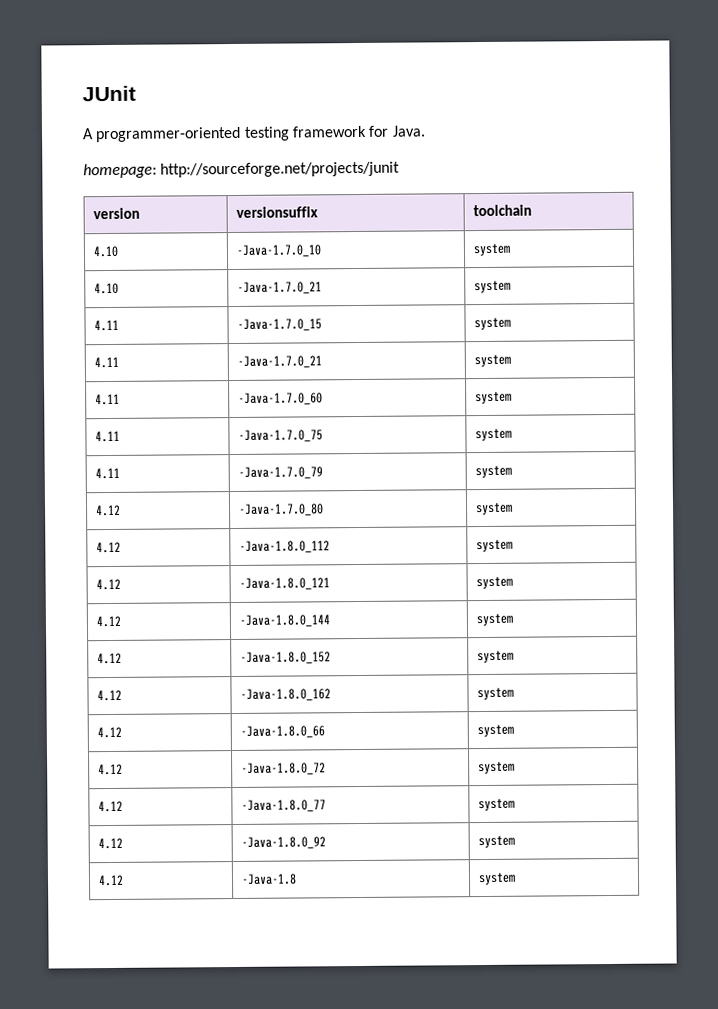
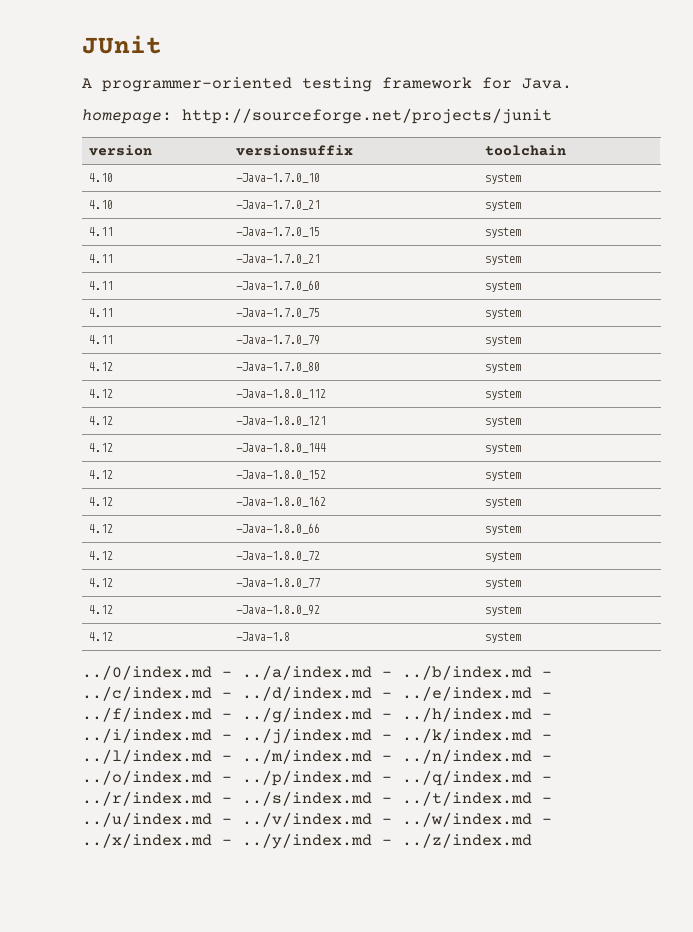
+ ../0/index.md - ../a/index.md - ../b/index.md - ../c/index.md - ../d/index.md - ../e/index.md - ../f/index.md - ../g/index.md - ../h/index.md - ../i/index.md - ../j/index.md - ../k/index.md - ../l/index.md - ../m/index.md - ../n/index.md - ../o/index.md - ../p/index.md - ../q/index.md - ../r/index.md - ../s/index.md - ../t/index.md - ../u/index.md - ../v/index.md - ../w/index.md - ../x/index.md - ../y/index.md - ../z/index.md

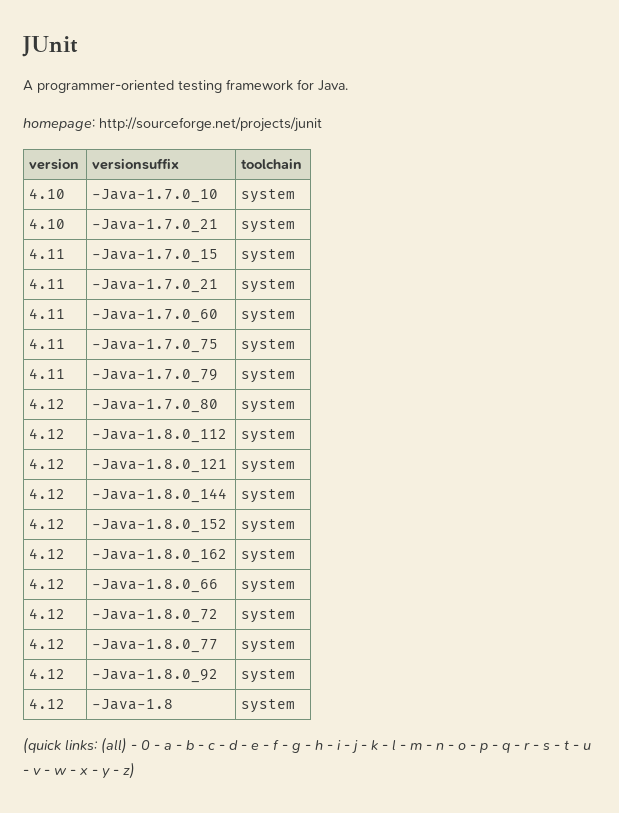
- ../0/index.md - ../a/index.md - ../b/index.md - ../c/index.md - ../d/index.md - ../e/index.md - ../f/index.md - ../g/index.md - ../h/index.md - ../i/index.md - ../j/index.md - ../k/index.md - ../l/index.md - ../m/index.md - ../n/index.md - ../o/index.md - ../p/index.md - ../q/index.md - ../r/index.md - ../s/index.md - ../t/index.md - ../u/index.md - ../v/index.md - ../w/index.md - ../x/index.md - ../y/index.md - ../z/index.md
+ (quick links: (all) - 0 - a - b - c - d - e - f - g - h - i - j - k - l - m - n - o - p - q - r - s - t - u - v - w - x - y - z)

